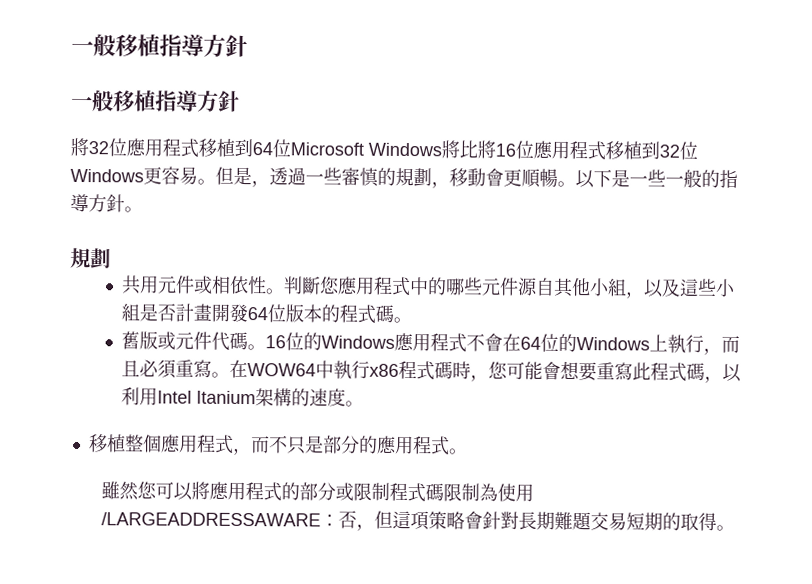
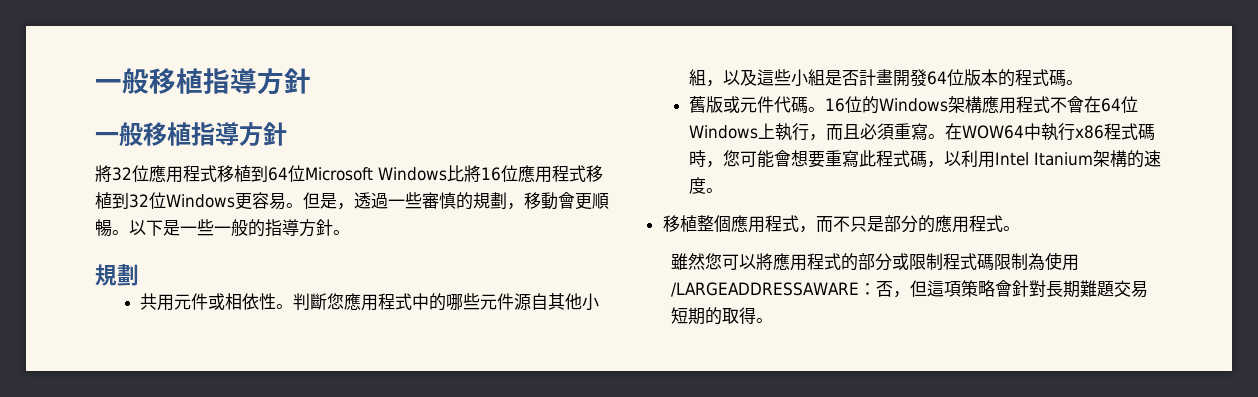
- 將32位應用程式移植到64位Microsoft Windows將比將16位應用程式移植到32位Windows更容易。
+ 將32位應用程式移植到64位Microsoft Windows比將16位應用程式移植到32位Windows更容易。
- 16位的Windows應用程式不會在64位的Windows上執行，而且必須重寫。
+ 16位的Windows架構應用程式不會在64位Windows上執行，而且必須重寫。

